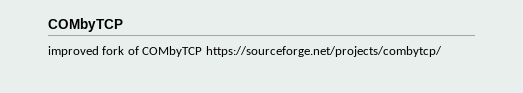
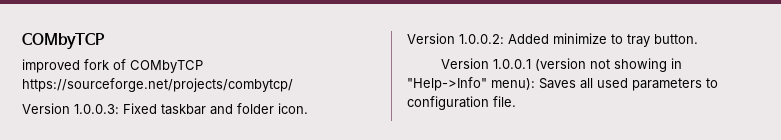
+ Version 1.0.0.3: Fixed taskbar and folder icon.
+ Version 1.0.0.2: Added minimize to tray button.
+ Version 1.0.0.1 (version not showing in "Help->Info" menu): Saves all used parameters to configuration file.

